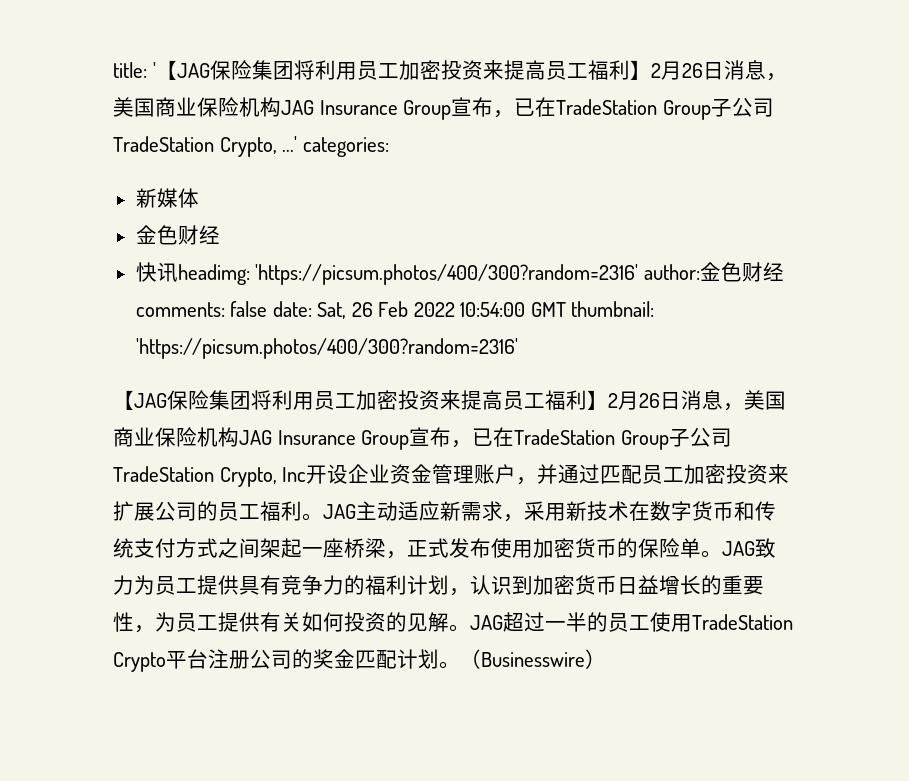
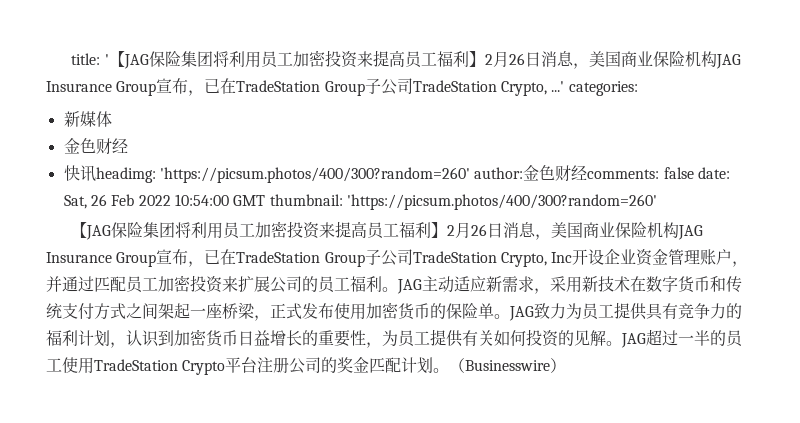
- 快讯headimg: 'https://picsum.photos/400/300?random=2316' author:金色财经comments: false date: Sat, 26 Feb 2022 10:54:00 GMT thumbnail: 'https://picsum.photos/400/300?random=2316'
+ 快讯headimg: 'https://picsum.photos/400/300?random=260' author:金色财经comments: false date: Sat, 26 Feb 2022 10:54:00 GMT thumbnail: 'https://picsum.photos/400/300?random=260'

